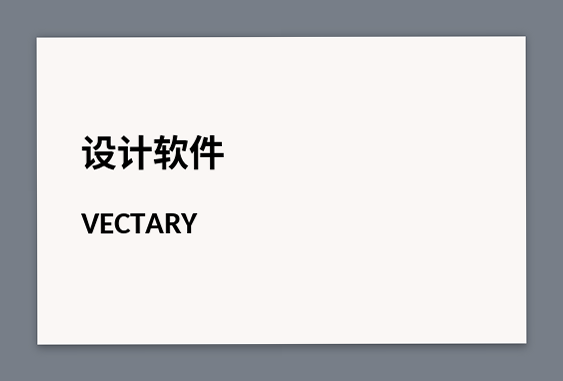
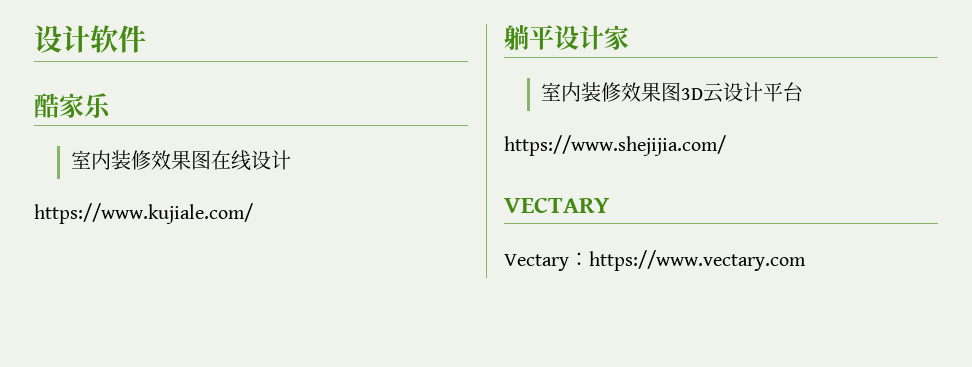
+ 酷家乐
+ 室内装修效果图在线设计
+ https://www.kujiale.com/
+ 躺平设计家
+ 室内装修效果图3D云设计平台
+ https://www.shejijia.com/
+ Vectary：https://www.vectary.com

